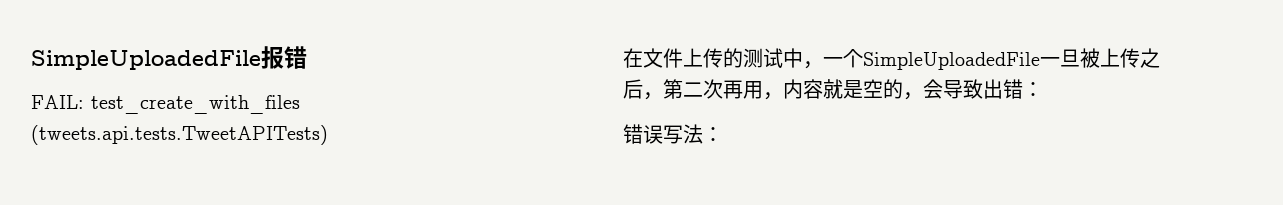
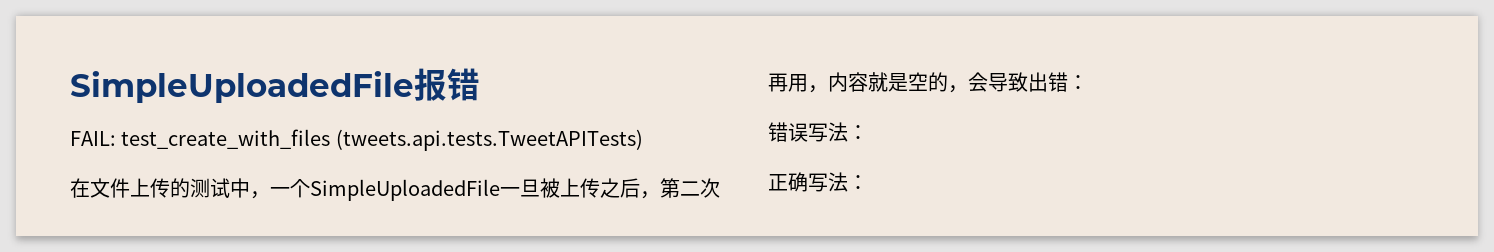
+ 正确写法：

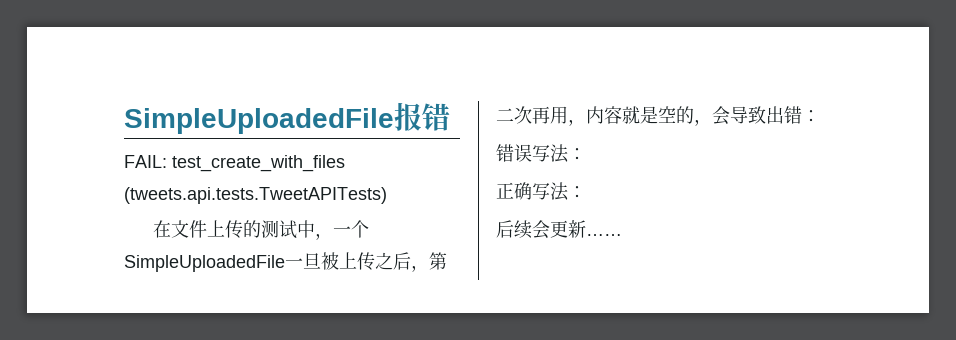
+ 后续会更新……

